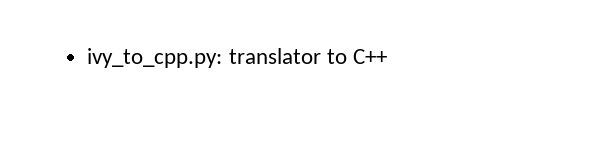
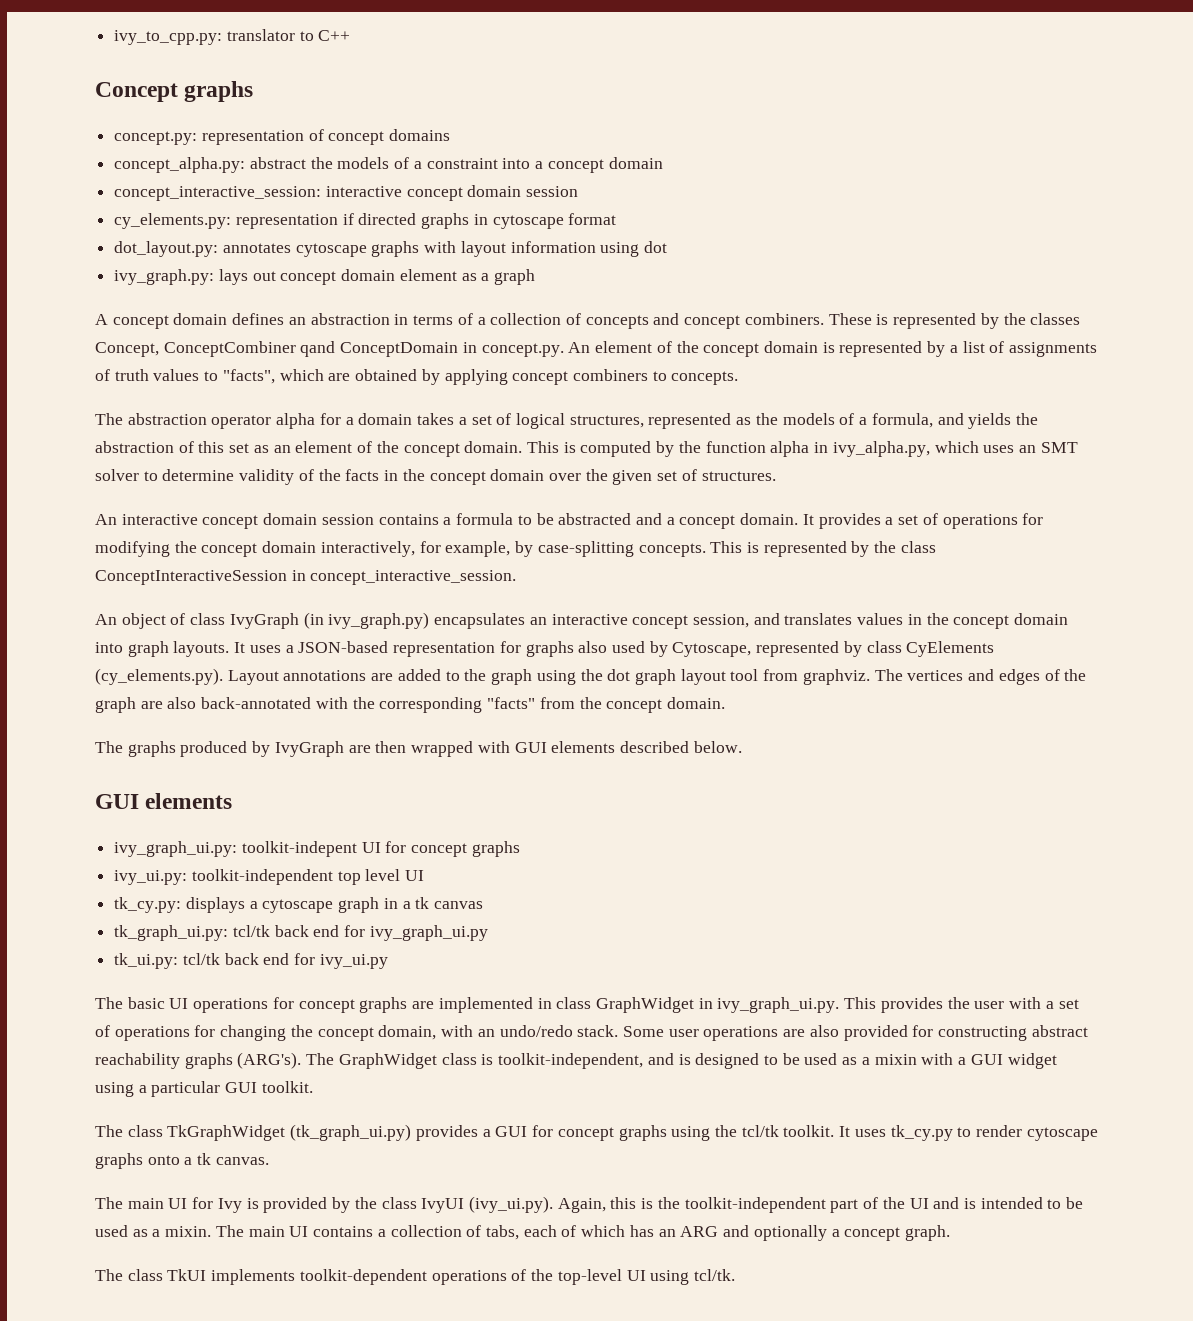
+ Concept graphs
+ concept.py: representation of concept domains
+ concept_alpha.py: abstract the models of a constraint into a concept domain
+ concept_interactive_session: interactive concept domain session
+ cy_elements.py: representation if directed graphs in cytoscape format
+ dot_layout.py: annotates cytoscape graphs with layout information using dot
+ ivy_graph.py: lays out concept domain element as a graph
+ A concept domain defines an abstraction in terms of a collection of concepts and concept combiners. These is represented by the classes Concept, ConceptCombiner qand ConceptDomain in concept.py. An element of the concept domain is represented by a list of assignments of truth values to "facts", which are obtained by applying concept combiners to concepts.
+ The abstraction operator alpha for a domain takes a set of logical structures, represented as the models of a formula, and yields the abstraction of this set as an element of the concept domain. This is computed by the function alpha in ivy_alpha.py, which uses an SMT solver to determine validity of the facts in the concept domain over the given set of structures.
+ An interactive concept domain session contains a formula to be abstracted and a concept domain. It provides a set of operations for modifying the concept domain interactively, for example, by case-splitting concepts. This is represented by the class ConceptInteractiveSession in concept_interactive_session.
+ An object of class IvyGraph (in ivy_graph.py) encapsulates an interactive concept session, and translates values in the concept domain into graph layouts. It uses a JSON-based representation for graphs also used by Cytoscape, represented by class CyElements (cy_elements.py). Layout annotations are added to the graph using the dot graph layout tool from graphviz. The vertices and edges of the graph are also back-annotated with the corresponding "facts" from the concept domain.
+ The graphs produced by IvyGraph are then wrapped with GUI elements described below.
+ GUI elements
+ ivy_graph_ui.py: toolkit-indepent UI for concept graphs
+ ivy_ui.py: toolkit-independent top level UI
+ tk_cy.py: displays a cytoscape graph in a tk canvas
+ tk_graph_ui.py: tcl/tk back end for ivy_graph_ui.py
+ tk_ui.py: tcl/tk back end for ivy_ui.py
+ The basic UI operations for concept graphs are implemented in class GraphWidget in ivy_graph_ui.py. This provides the user with a set of operations for changing the concept domain, with an undo/redo stack. Some user operations are also provided for constructing abstract reachability graphs (ARG's). The GraphWidget class is toolkit-independent, and is designed to be used as a mixin with a GUI widget using a particular GUI toolkit.
+ The class TkGraphWidget (tk_graph_ui.py) provides a GUI for concept graphs using the tcl/tk toolkit. It uses tk_cy.py to render cytoscape graphs onto a tk canvas.
+ The main UI for Ivy is provided by the class IvyUI (ivy_ui.py). Again, this is the toolkit-independent part of the UI and is intended to be used as a mixin. The main UI contains a collection of tabs, each of which has an ARG and optionally a concept graph.
+ The class TkUI implements toolkit-dependent operations of the top-level UI using tcl/tk.

